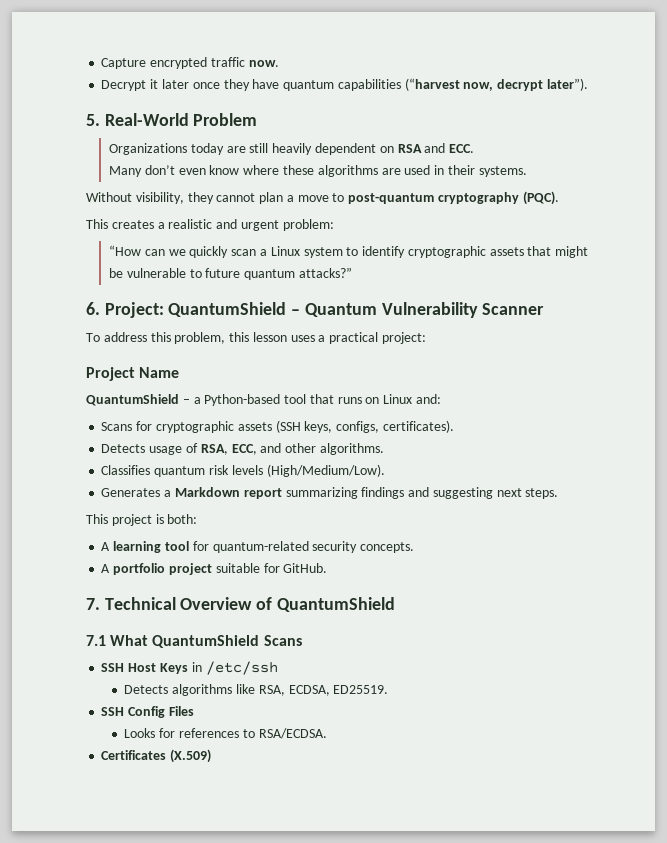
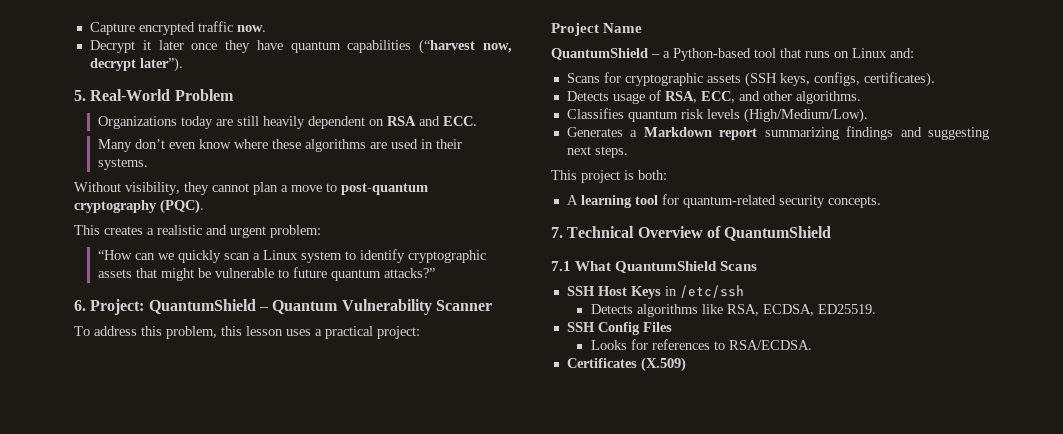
- A portfolio project suitable for GitHub.

